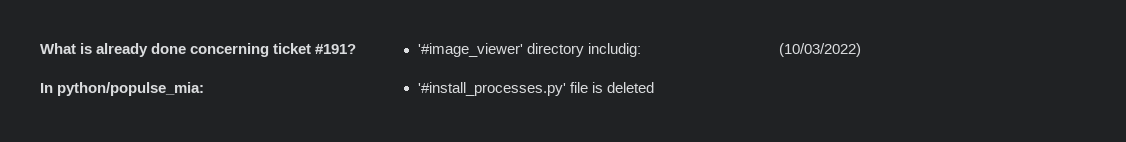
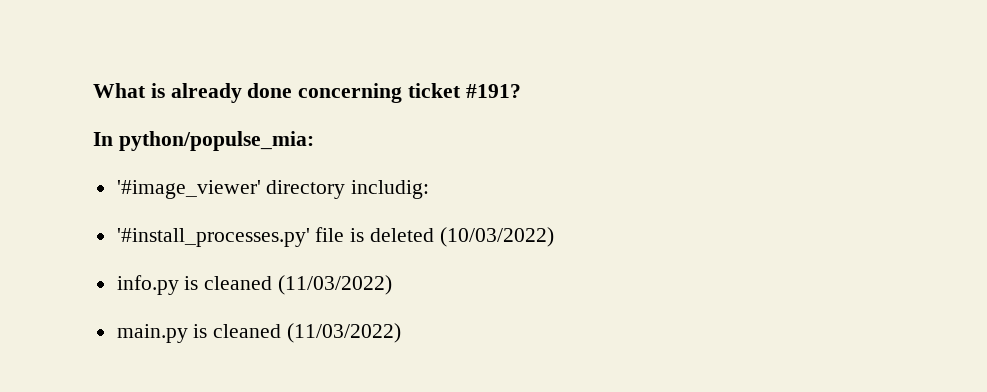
+ info.py is cleaned (11/03/2022)
+ main.py is cleaned (11/03/2022)

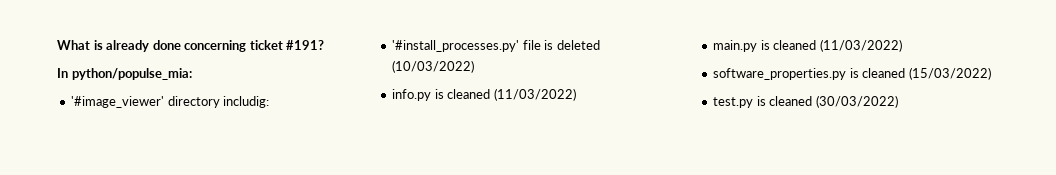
+ software_properties.py is cleaned (15/03/2022)
+ test.py is cleaned (30/03/2022)

